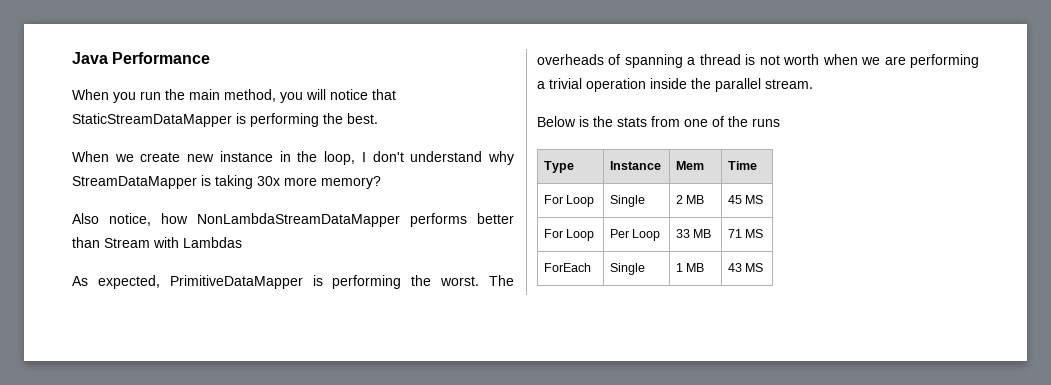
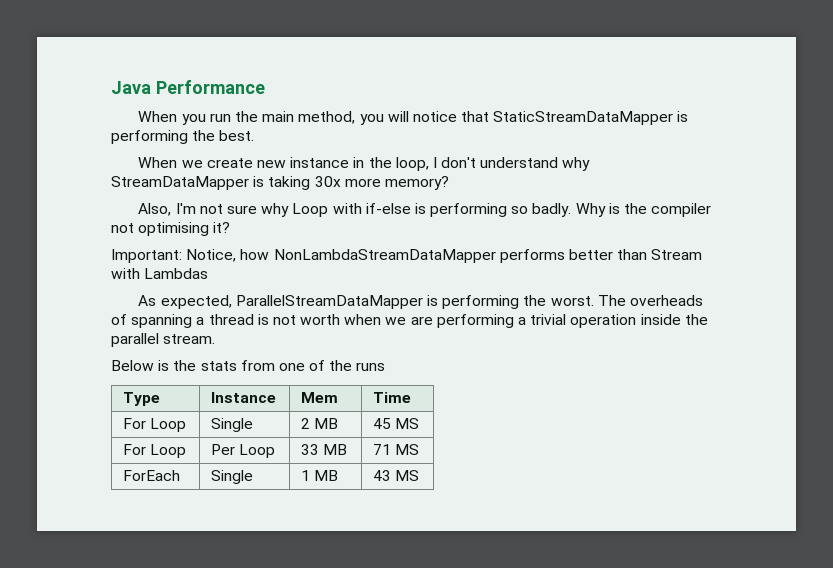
- Also notice, how NonLambdaStreamDataMapper performs better than Stream with Lambdas
+ Also, I'm not sure why Loop with if-else is performing so badly. Why is the compiler not optimising it?
+ Important: Notice, how NonLambdaStreamDataMapper performs better than Stream with Lambdas
- As expected, PrimitiveDataMapper is performing the worst.
+ As expected, ParallelStreamDataMapper is performing the worst.

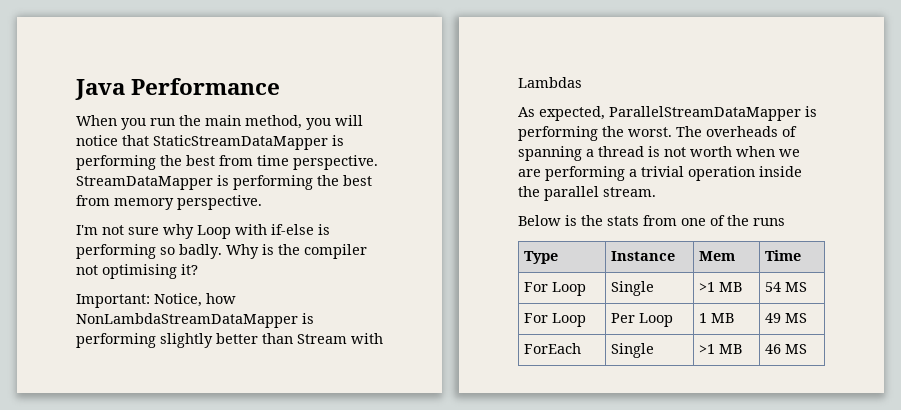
- When you run the main method, you will notice that StaticStreamDataMapper is performing the best.
- When we create new instance in the loop, I don't understand why StreamDataMapper is taking 30x more memory?
- Also, I'm not sure why Loop with if-else is performing so badly.
+ When you run the main method, you will notice that StaticStreamDataMapper is performing the best from time perspective. StreamDataMapper is performing the best from memory perspective.
+ I'm not sure why Loop with if-else is performing so badly.
- Important: Notice, how NonLambdaStreamDataMapper performs better than Stream with Lambdas
+ Important: Notice, how NonLambdaStreamDataMapper is performing slightly better than Stream with Lambdas
- For Loop | Single | 2 MB | 45 MS
+ For Loop | Single | >1 MB | 54 MS
- For Loop | Per Loop | 33 MB | 71 MS
+ For Loop | Per Loop | 1 MB | 49 MS
- ForEach | Single | 1 MB | 43 MS
+ ForEach | Single | >1 MB | 46 MS

